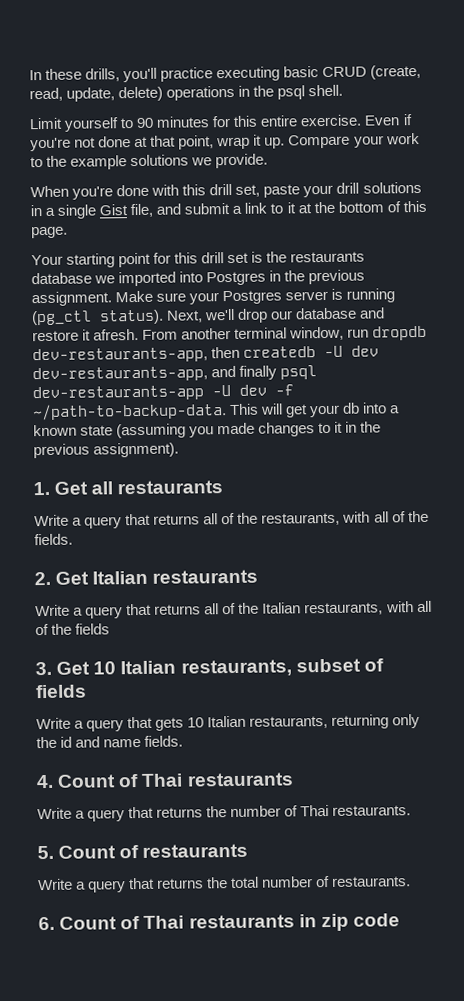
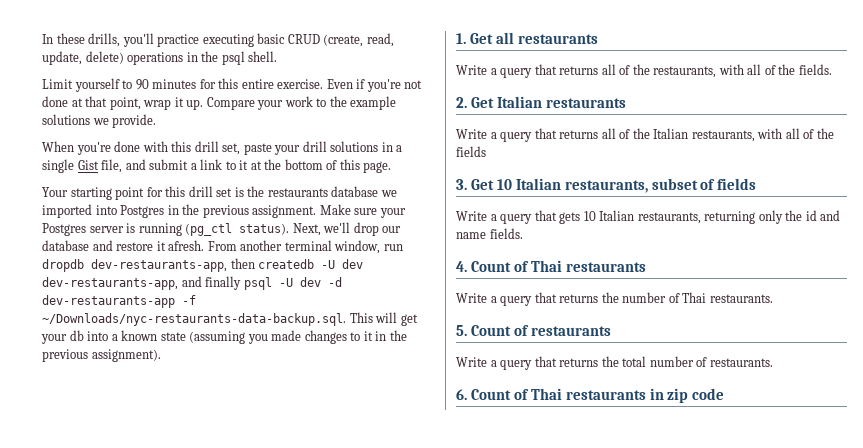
- From another terminal window, run dropdb dev-restaurants-app, then createdb -U dev dev-restaurants-app, and finally psql dev-restaurants-app -U dev -f ~/path-to-backup-data. This will get your db into a known state (assuming you made changes to it in the previous assignment).
+ From another terminal window, run dropdb dev-restaurants-app, then createdb -U dev dev-restaurants-app, and finally psql -U dev -d dev-restaurants-app -f ~/Downloads/nyc-restaurants-data-backup.sql. This will get your db into a known state (assuming you made changes to it in the previous assignment).

